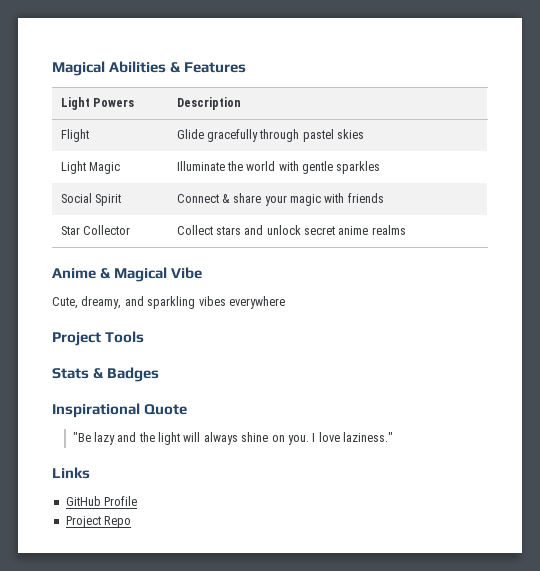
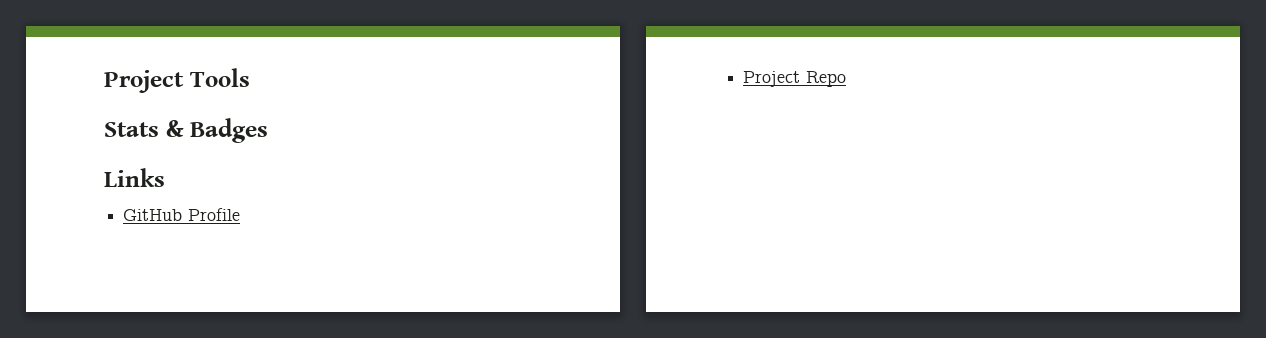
- Magical Abilities & Features
- Light Powers | Description
- Flight | Glide gracefully through pastel skies
- Light Magic | Illuminate the world with gentle sparkles
- Social Spirit | Connect & share your magic with friends
- Star Collector | Collect stars and unlock secret anime realms
- Anime & Magical Vibe
- Cute, dreamy, and sparkling vibes everywhere
- Inspirational Quote
- "Be lazy and the light will always shine on you. I love laziness."

